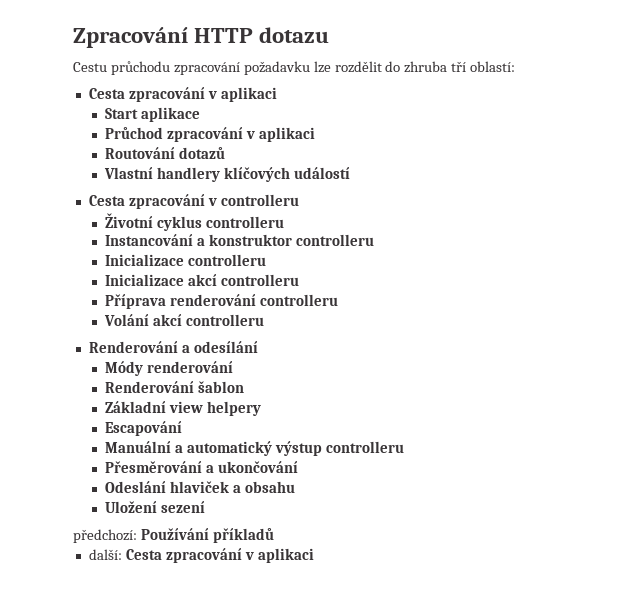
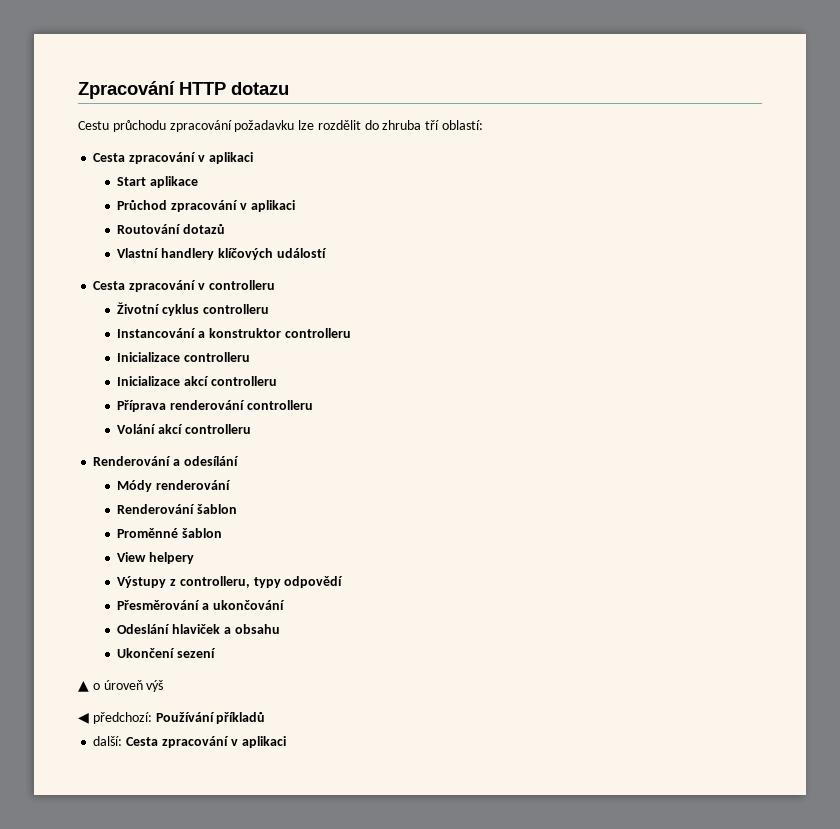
- Základní view helpery
- Escapování
- Manuální a automatický výstup controlleru
+ Proměnné šablon
+ View helpery
+ Výstupy z controlleru, typy odpovědí
- Uložení sezení
+ Ukončení sezení
- předchozí: Používání příkladů
+ ▲ o úroveň výš
+ ◀ předchozí: Používání příkladů

